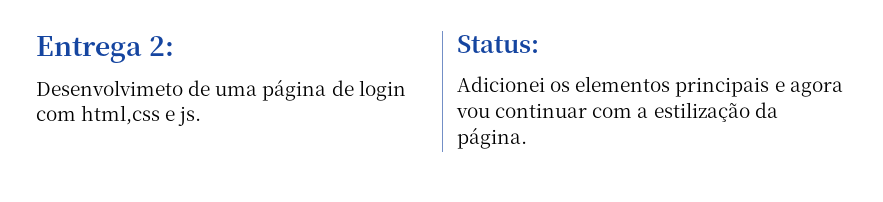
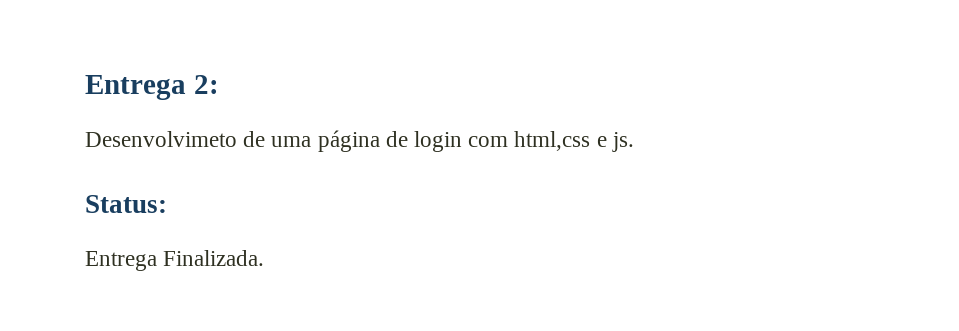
- Adicionei os elementos principais e agora vou continuar com a estilização da página.
+ Entrega Finalizada.

